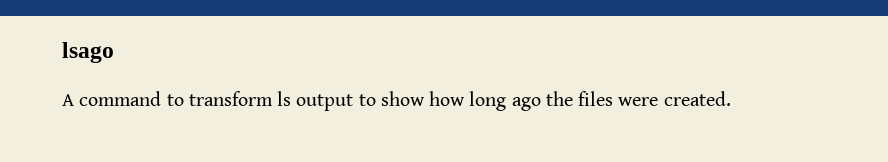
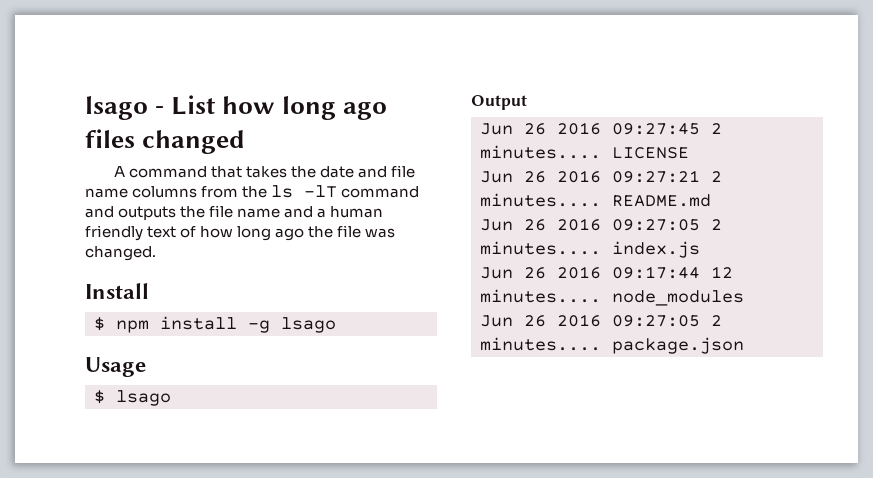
- lsago
- A command to transform ls output to show how long ago the files were created.
+ lsago - List how long ago files changed
+ A command that takes the date and file name columns from the ls -lT command and outputs the file name and a human friendly text of how long ago the file was changed.
+ Install
+ $ npm install -g lsago
+ Usage
+ $ lsago
+ Output
+ Jun 26 2016 09:27:45 2 minutes.... LICENSE
+ Jun 26 2016 09:27:21 2 minutes.... README.md
+ Jun 26 2016 09:27:05 2 minutes.... index.js
+ Jun 26 2016 09:17:44 12 minutes.... node_modules
+ Jun 26 2016 09:27:05 2 minutes.... package.json

